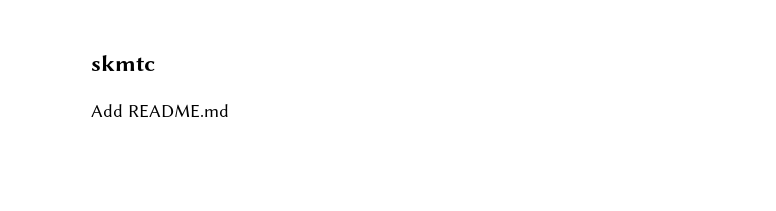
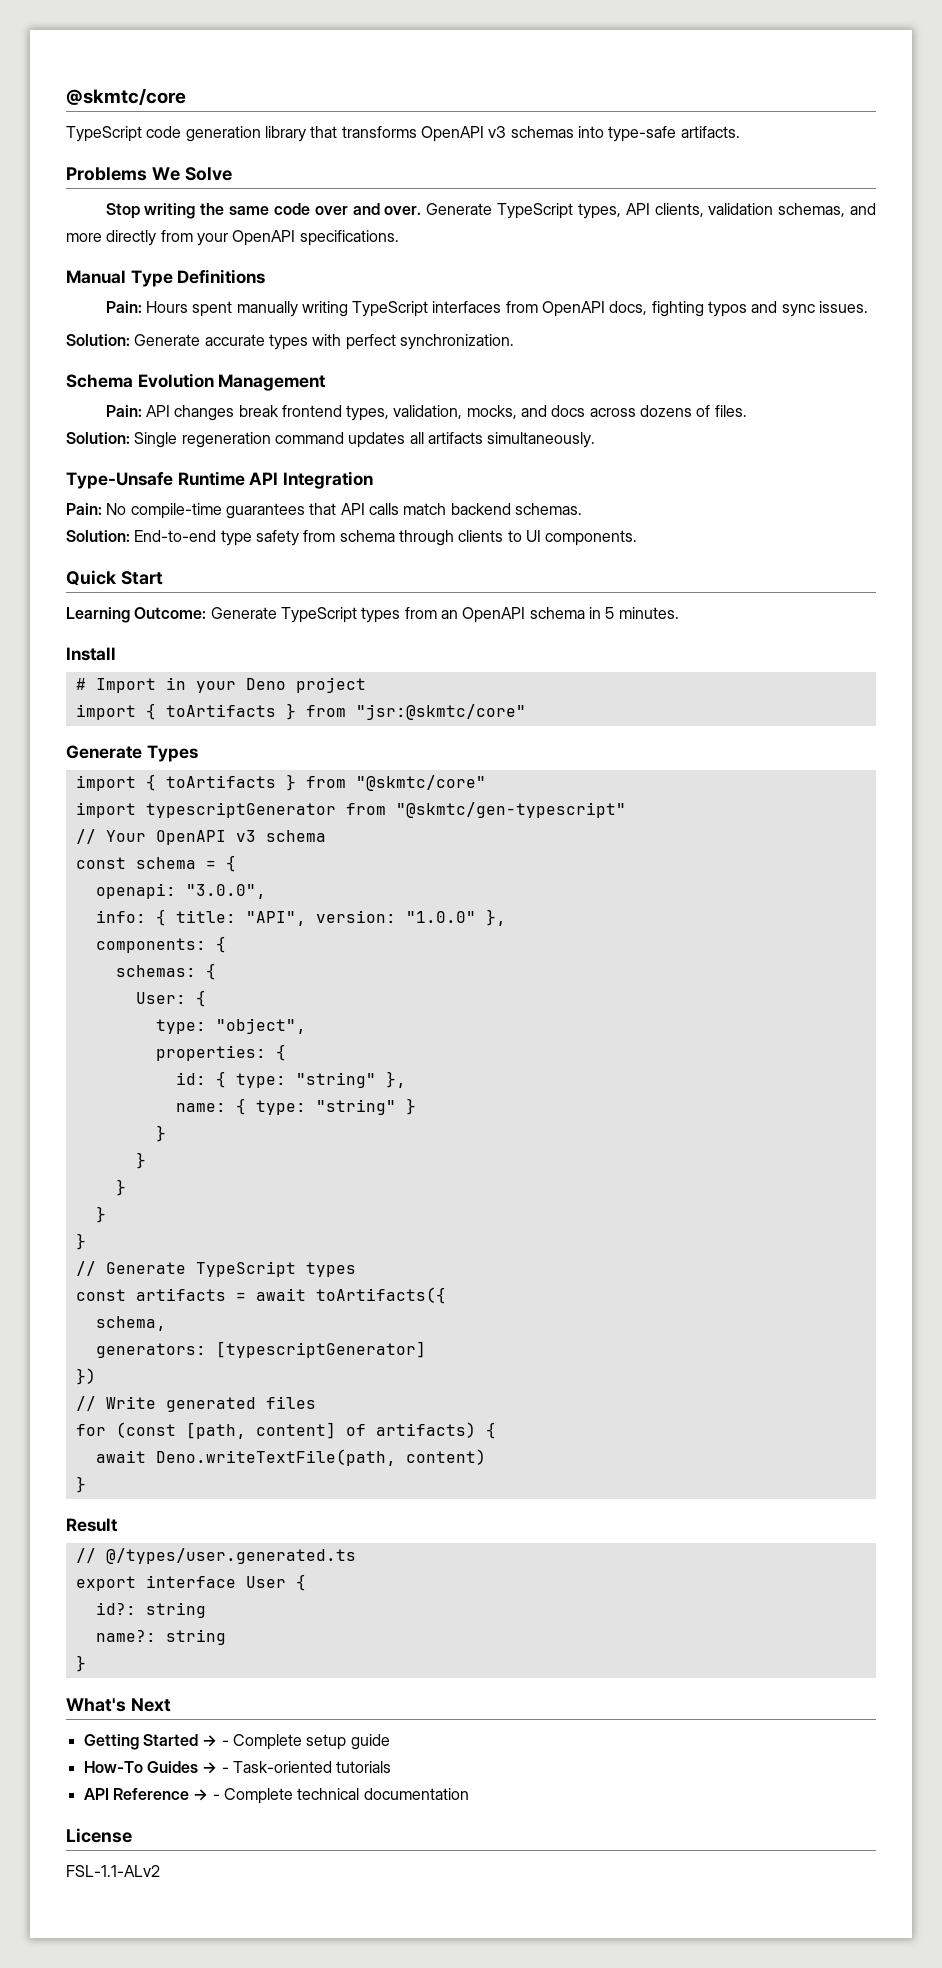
- skmtc
- Add README.md
+ @skmtc/core
+ TypeScript code generation library that transforms OpenAPI v3 schemas into type-safe artifacts.
+ Problems We Solve
+ Stop writing the same code over and over. Generate TypeScript types, API clients, validation schemas, and more directly from your OpenAPI specifications.
+ Manual Type Definitions
+ Pain: Hours spent manually writing TypeScript interfaces from OpenAPI docs, fighting typos and sync issues.
+ Solution: Generate accurate types with perfect synchronization.
+ Schema Evolution Management
+ Pain: API changes break frontend types, validation, mocks, and docs across dozens of files.
+ Solution: Single regeneration command updates all artifacts simultaneously.
+ Type-Unsafe Runtime API Integration
+ Pain: No compile-time guarantees that API calls match backend schemas.
+ Solution: End-to-end type safety from schema through clients to UI components.
+ Quick Start
+ Learning Outcome: Generate TypeScript types from an OpenAPI schema in 5 minutes.
+ Install
+ # Import in your Deno project
+ import { toArtifacts } from "jsr:@skmtc/core"
+ Generate Types
+ import { toArtifacts } from "@skmtc/core"
+ import typescriptGenerator from "@skmtc/gen-typescript"
+ // Your OpenAPI v3 schema
+ const schema = {
+ openapi: "3.0.0",
+ info: { title: "API", version: "1.0.0" },
+ components: {
+ schemas: {
+ User: {
+ type: "object",
+ properties: {
+ id: { type: "string" },
+ name: { type: "string" }
+ }
+ }
+ }
+ }
+ }
+ // Generate TypeScript types
+ const artifacts = await toArtifacts({
+ schema,
+ generators: [typescriptGenerator]
+ })
+ // Write generated files
+ for (const [path, content] of artifacts) {
+ await Deno.writeTextFile(path, content)
+ }
+ Result
+ // @/types/user.generated.ts
+ export interface User {
+ id?: string
+ name?: string
+ }
+ What's Next
+ Getting Started → - Complete setup guide
+ How-To Guides → - Task-oriented tutorials
+ API Reference → - Complete technical documentation
+ License
+ FSL-1.1-ALv2

